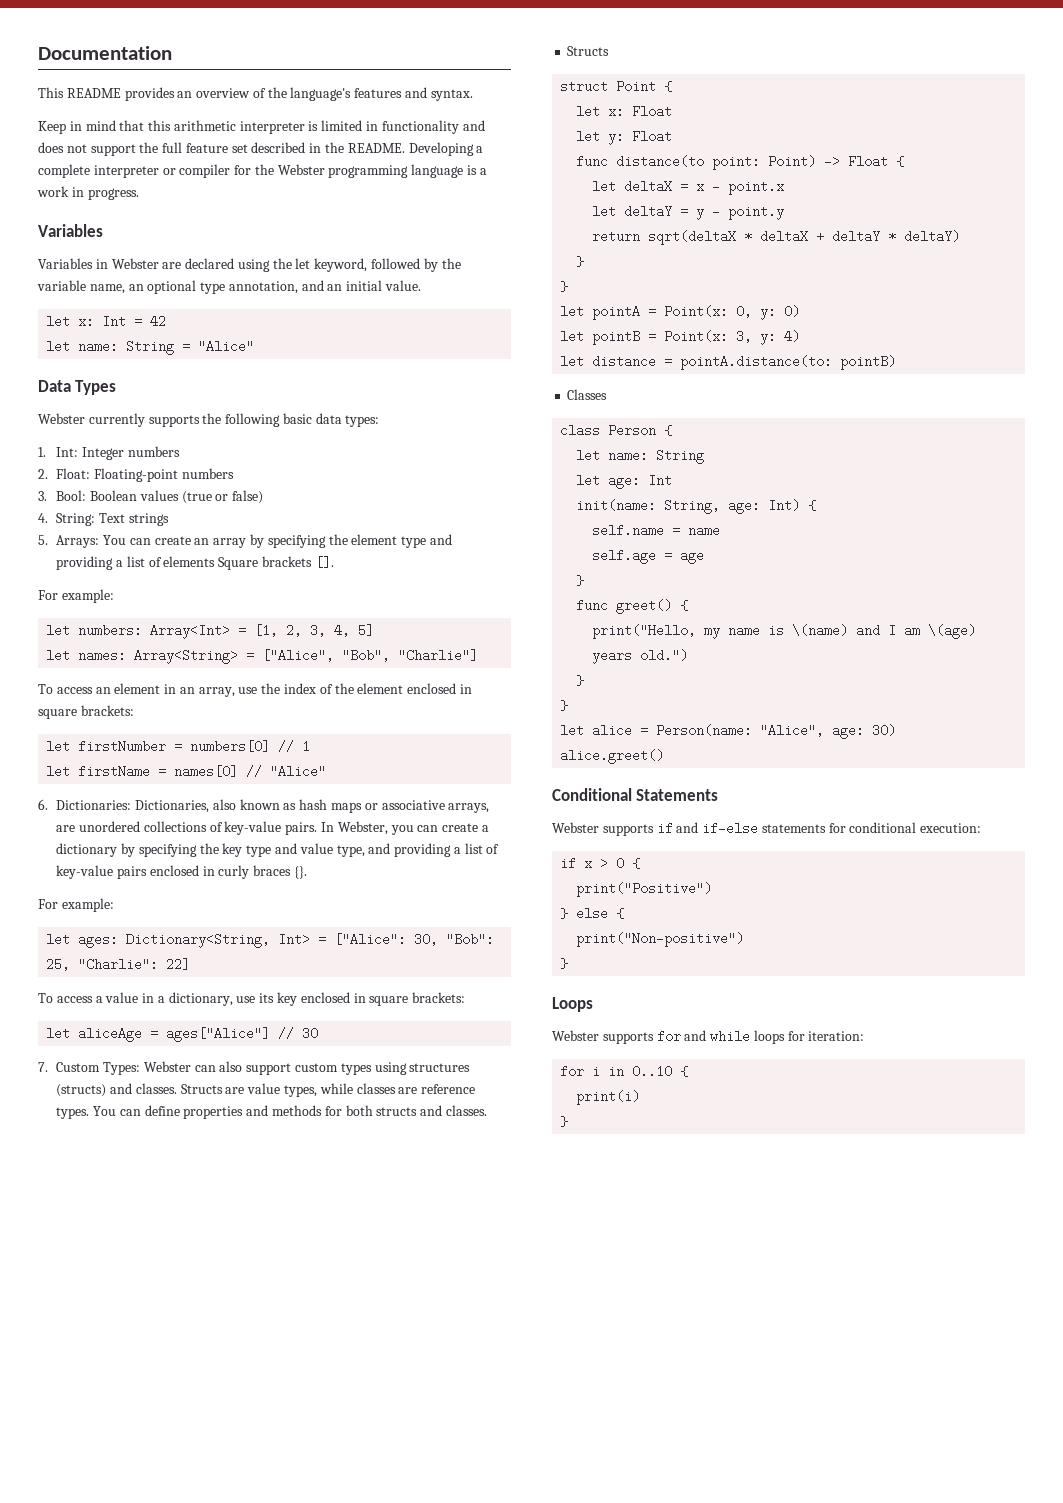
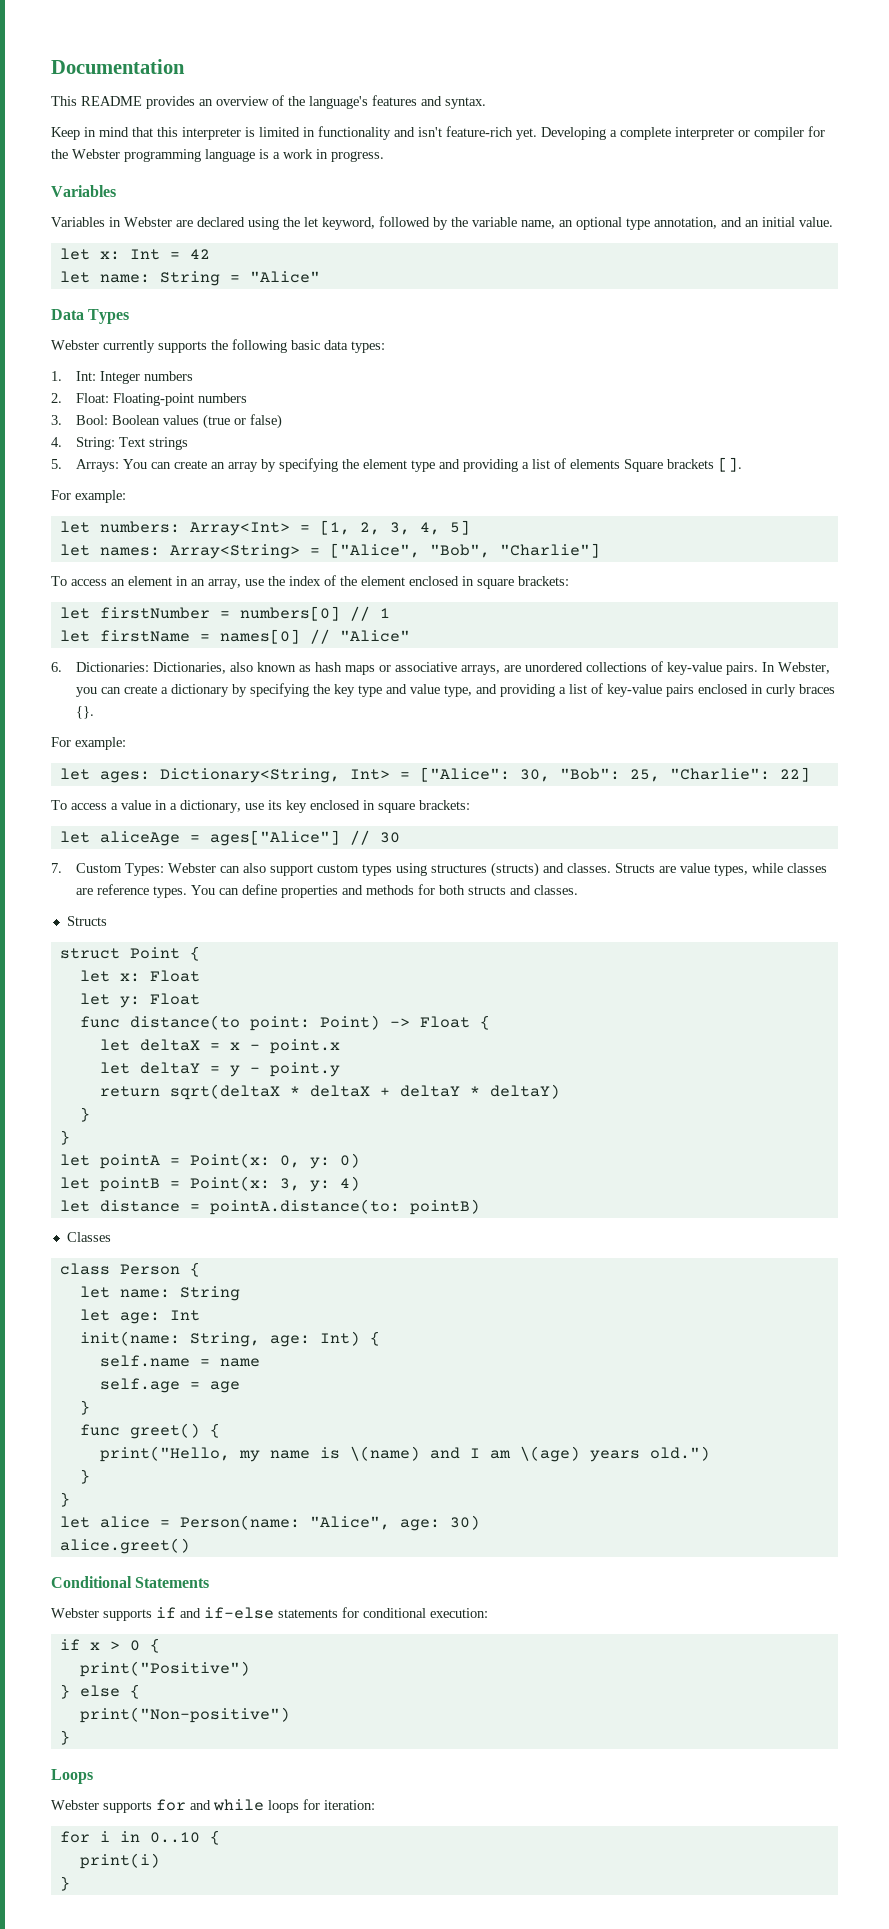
- Keep in mind that this arithmetic interpreter is limited in functionality and does not support the full feature set described in the README.
+ Keep in mind that this interpreter is limited in functionality and isn't feature-rich yet.

